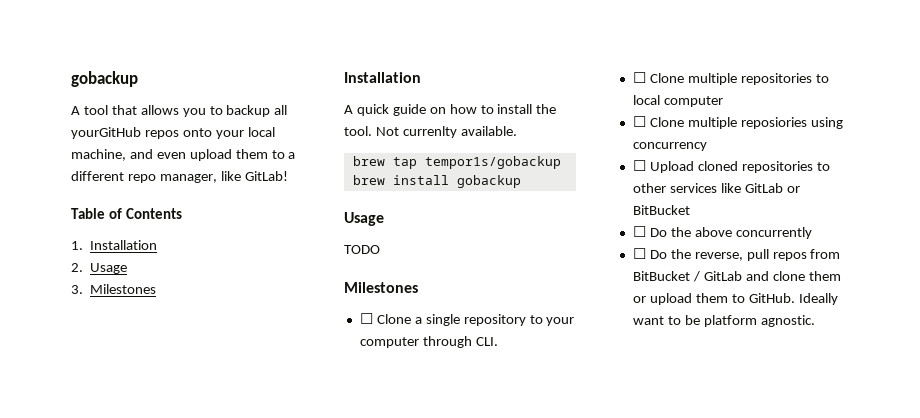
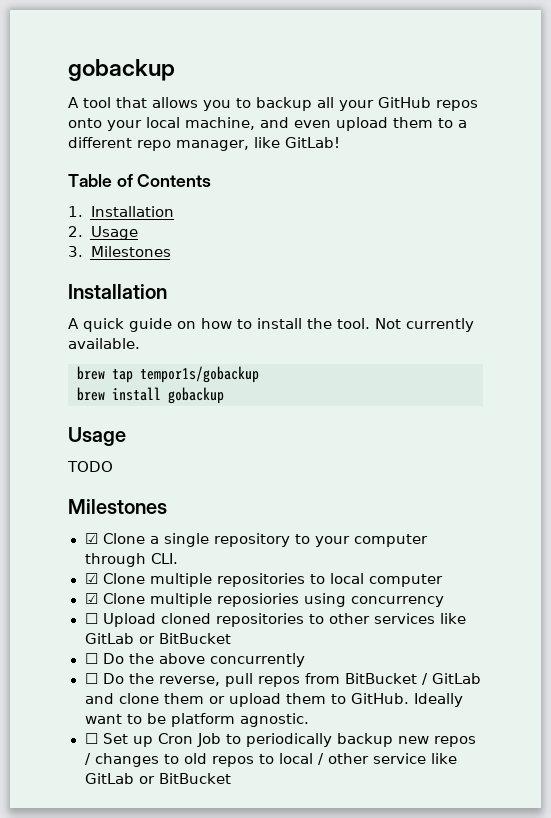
- A tool that allows you to backup all yourGitHub repos onto your local machine, and even upload them to a different repo manager, like GitLab!
+ A tool that allows you to backup all your GitHub repos onto your local machine, and even upload them to a different repo manager, like GitLab!
- Not currenlty available.
+ Not currently available.
- ☐ Clone a single repository to your computer through CLI.
+ ☑ Clone a single repository to your computer through CLI.
- ☐ Clone multiple repositories to local computer
+ ☑ Clone multiple repositories to local computer
- ☐ Clone multiple reposiories using concurrency
+ ☑ Clone multiple reposiories using concurrency
+ ☐ Set up Cron Job to periodically backup new repos / changes to old repos to local / other service like GitLab or BitBucket

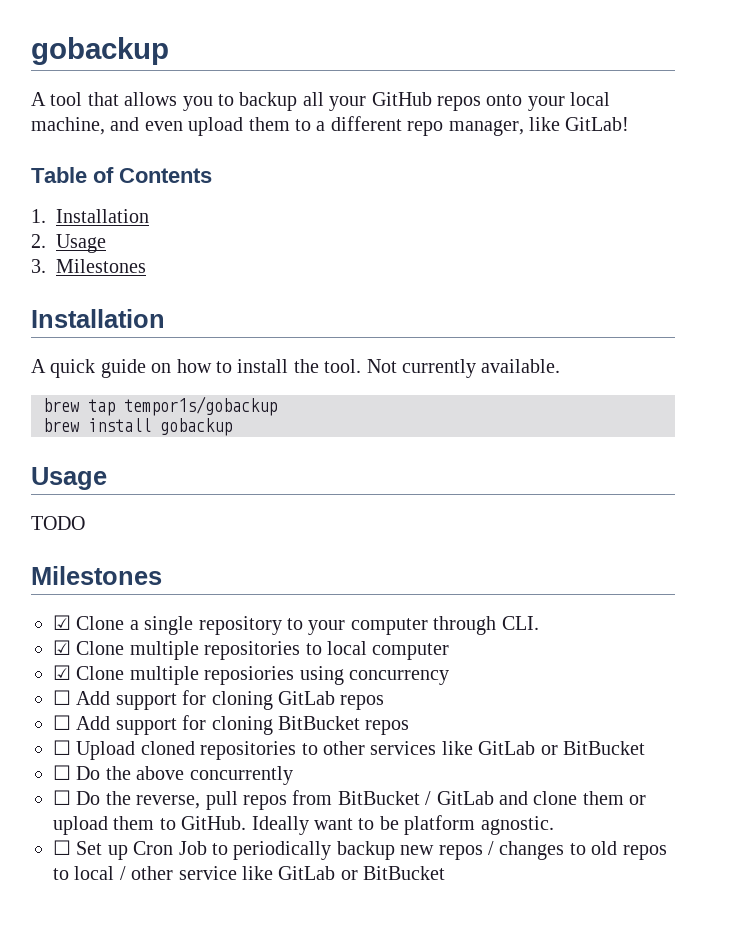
+ ☐ Add support for cloning GitLab repos
+ ☐ Add support for cloning BitBucket repos

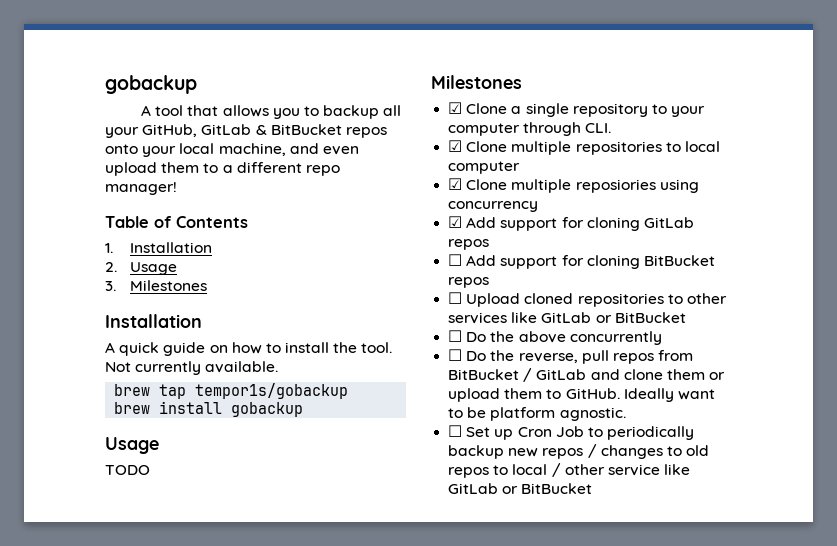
- A tool that allows you to backup all your GitHub repos onto your local machine, and even upload them to a different repo manager, like GitLab!
+ A tool that allows you to backup all your GitHub, GitLab & BitBucket repos onto your local machine, and even upload them to a different repo manager!
- ☐ Add support for cloning GitLab repos
+ ☑ Add support for cloning GitLab repos

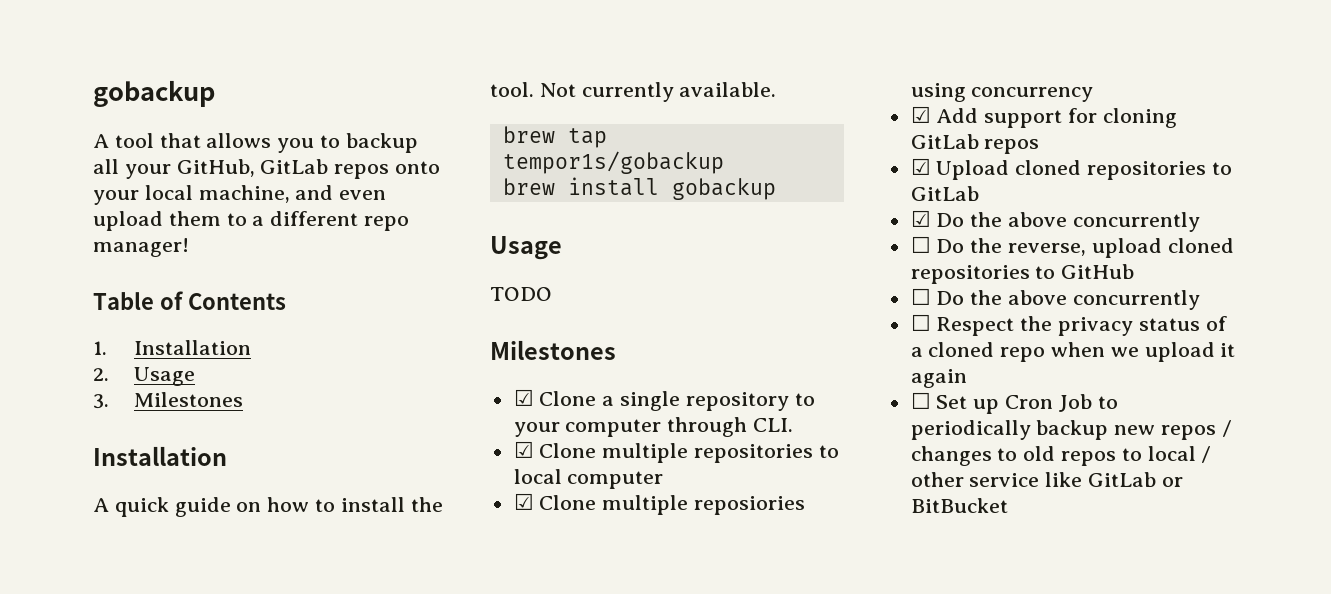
- A tool that allows you to backup all your GitHub, GitLab & BitBucket repos onto your local machine, and even upload them to a different repo manager!
+ A tool that allows you to backup all your GitHub, GitLab repos onto your local machine, and even upload them to a different repo manager!
- ☐ Add support for cloning BitBucket repos
- ☐ Upload cloned repositories to other services like GitLab or BitBucket
- ☐ Do the above concurrently
+ ☑ Upload cloned repositories to GitLab
+ ☑ Do the above concurrently
- ☐ Do the reverse, pull repos from BitBucket / GitLab and clone them or upload them to GitHub. Ideally want to be platform agnostic.
+ ☐ Do the reverse, upload cloned repositories to GitHub
+ ☐ Do the above concurrently
+ ☐ Respect the privacy status of a cloned repo when we upload it again

